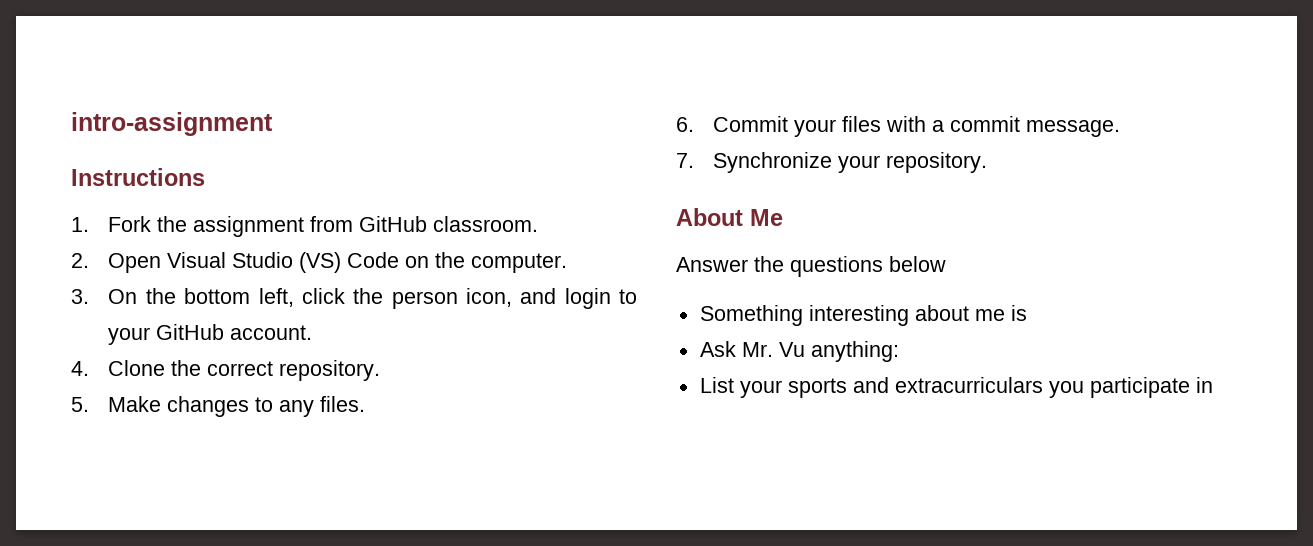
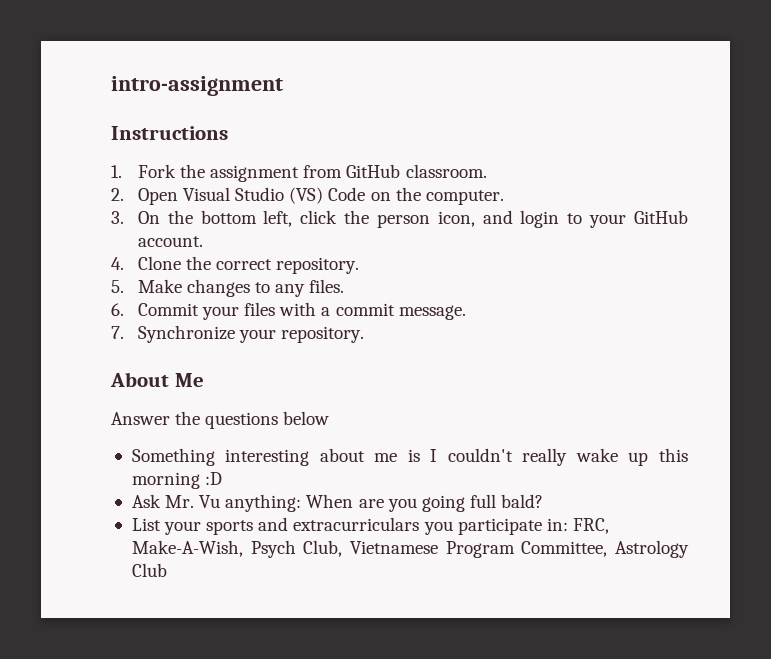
- Something interesting about me is
- Ask Mr. Vu anything:
+ Something interesting about me is I couldn't really wake up this morning :D
+ Ask Mr. Vu anything: When are you going full bald?
- List your sports and extracurriculars you participate in
+ List your sports and extracurriculars you participate in: FRC, Make-A-Wish, Psych Club, Vietnamese Program Committee, Astrology Club

